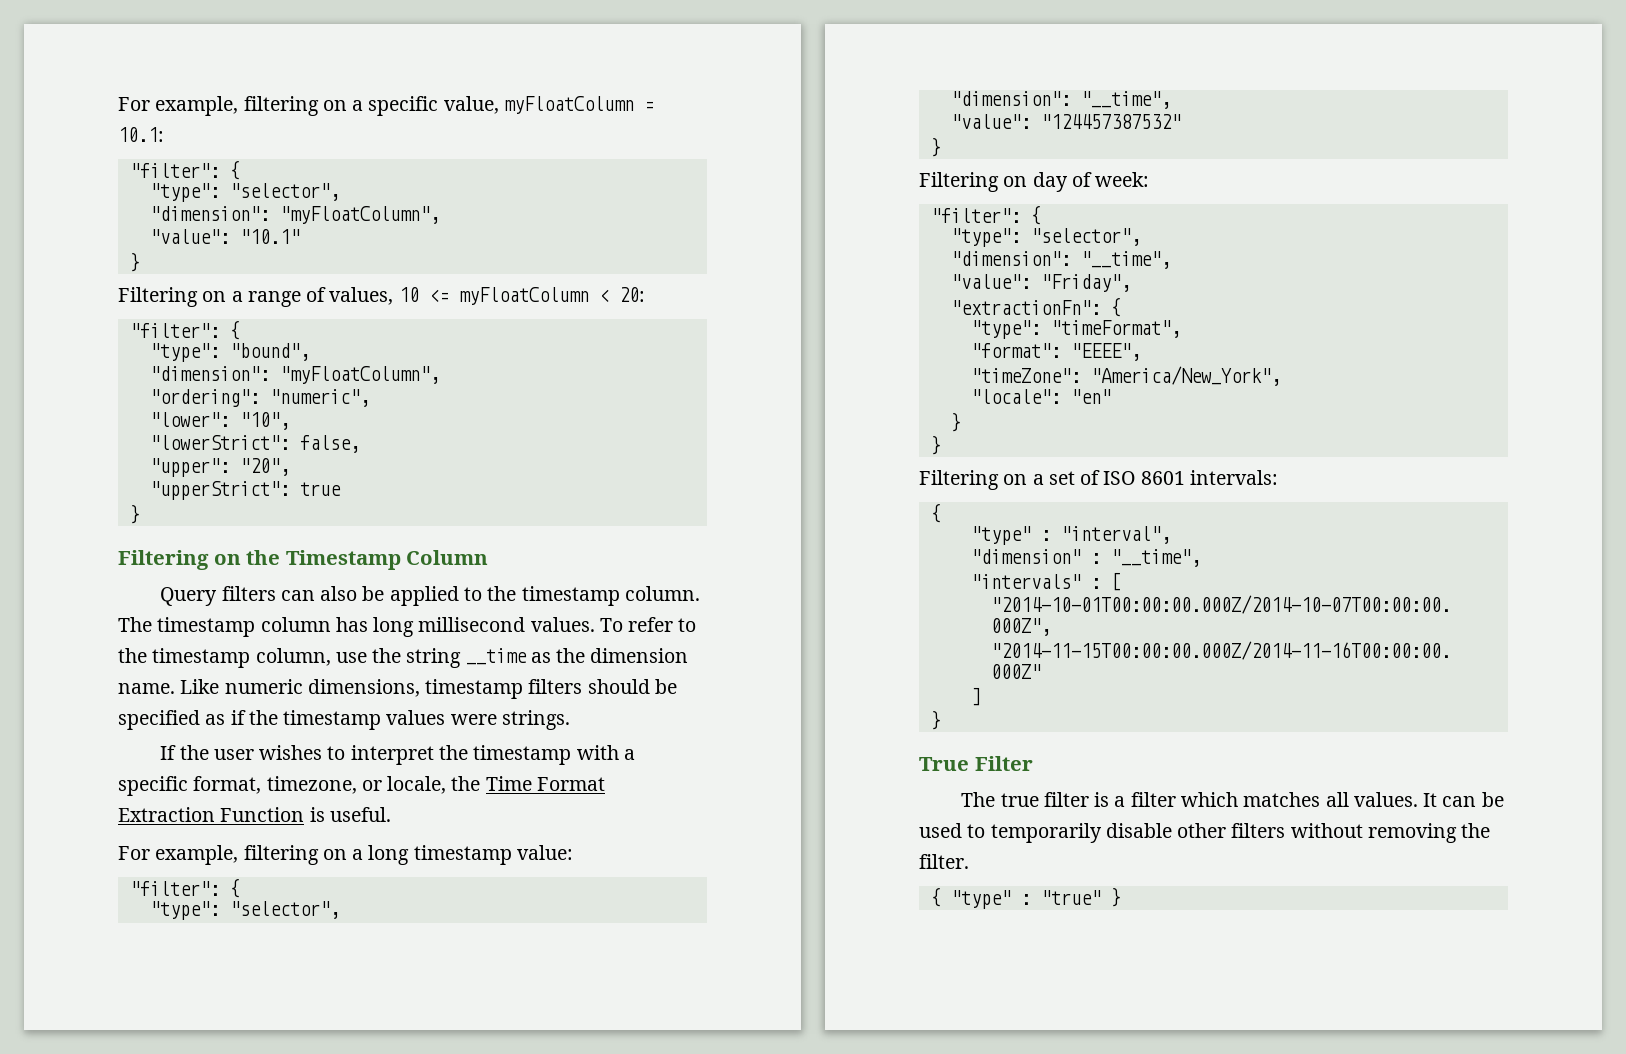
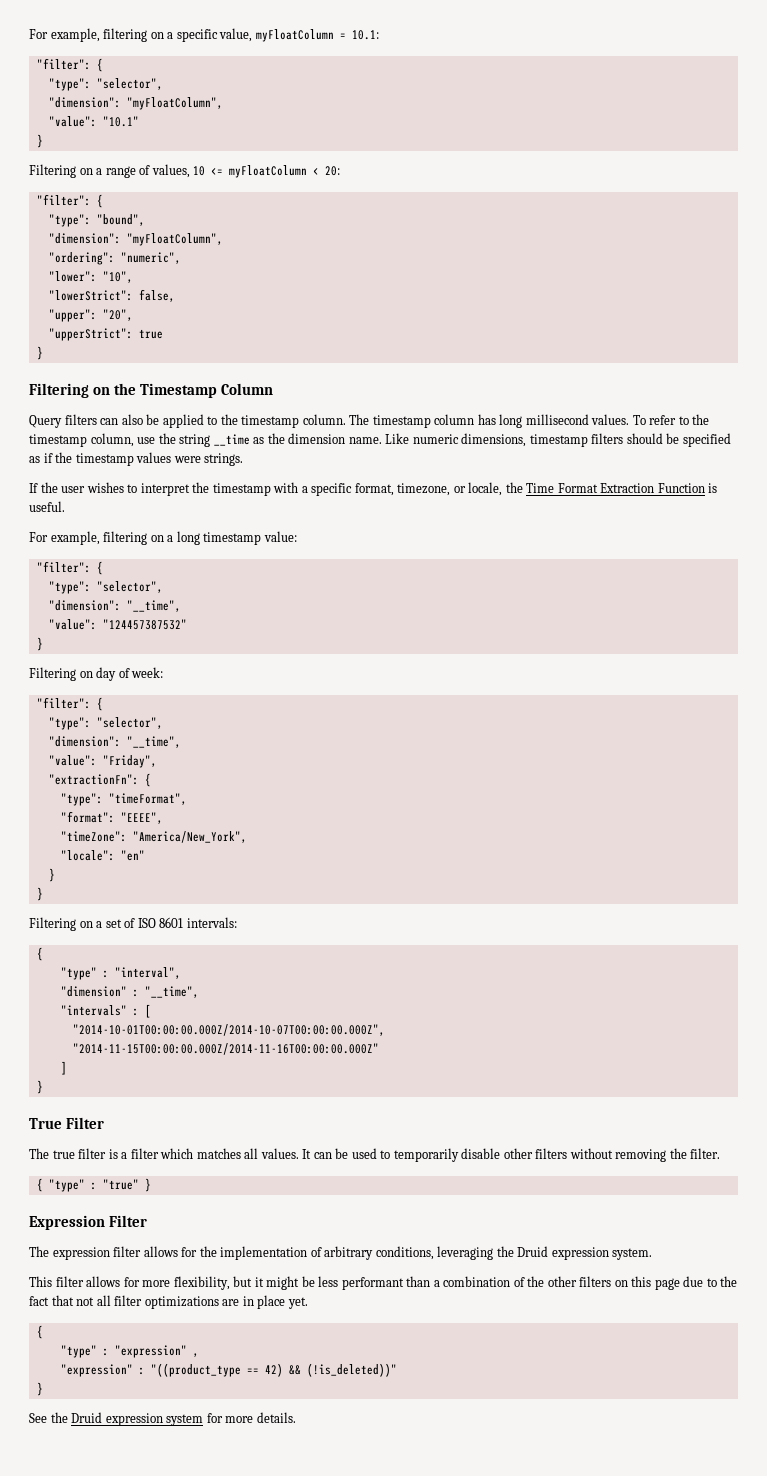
+ Expression Filter
+ The expression filter allows for the implementation of arbitrary conditions, leveraging the Druid expression system.
+ This filter allows for more flexibility, but it might be less performant than a combination of the other filters on this page due to the fact that not all filter optimizations are in place yet.
+ {
+ "type" : "expression" ,
+ "expression" : "((product_type == 42) && (!is_deleted))"
+ }
+ See the Druid expression system for more details.

